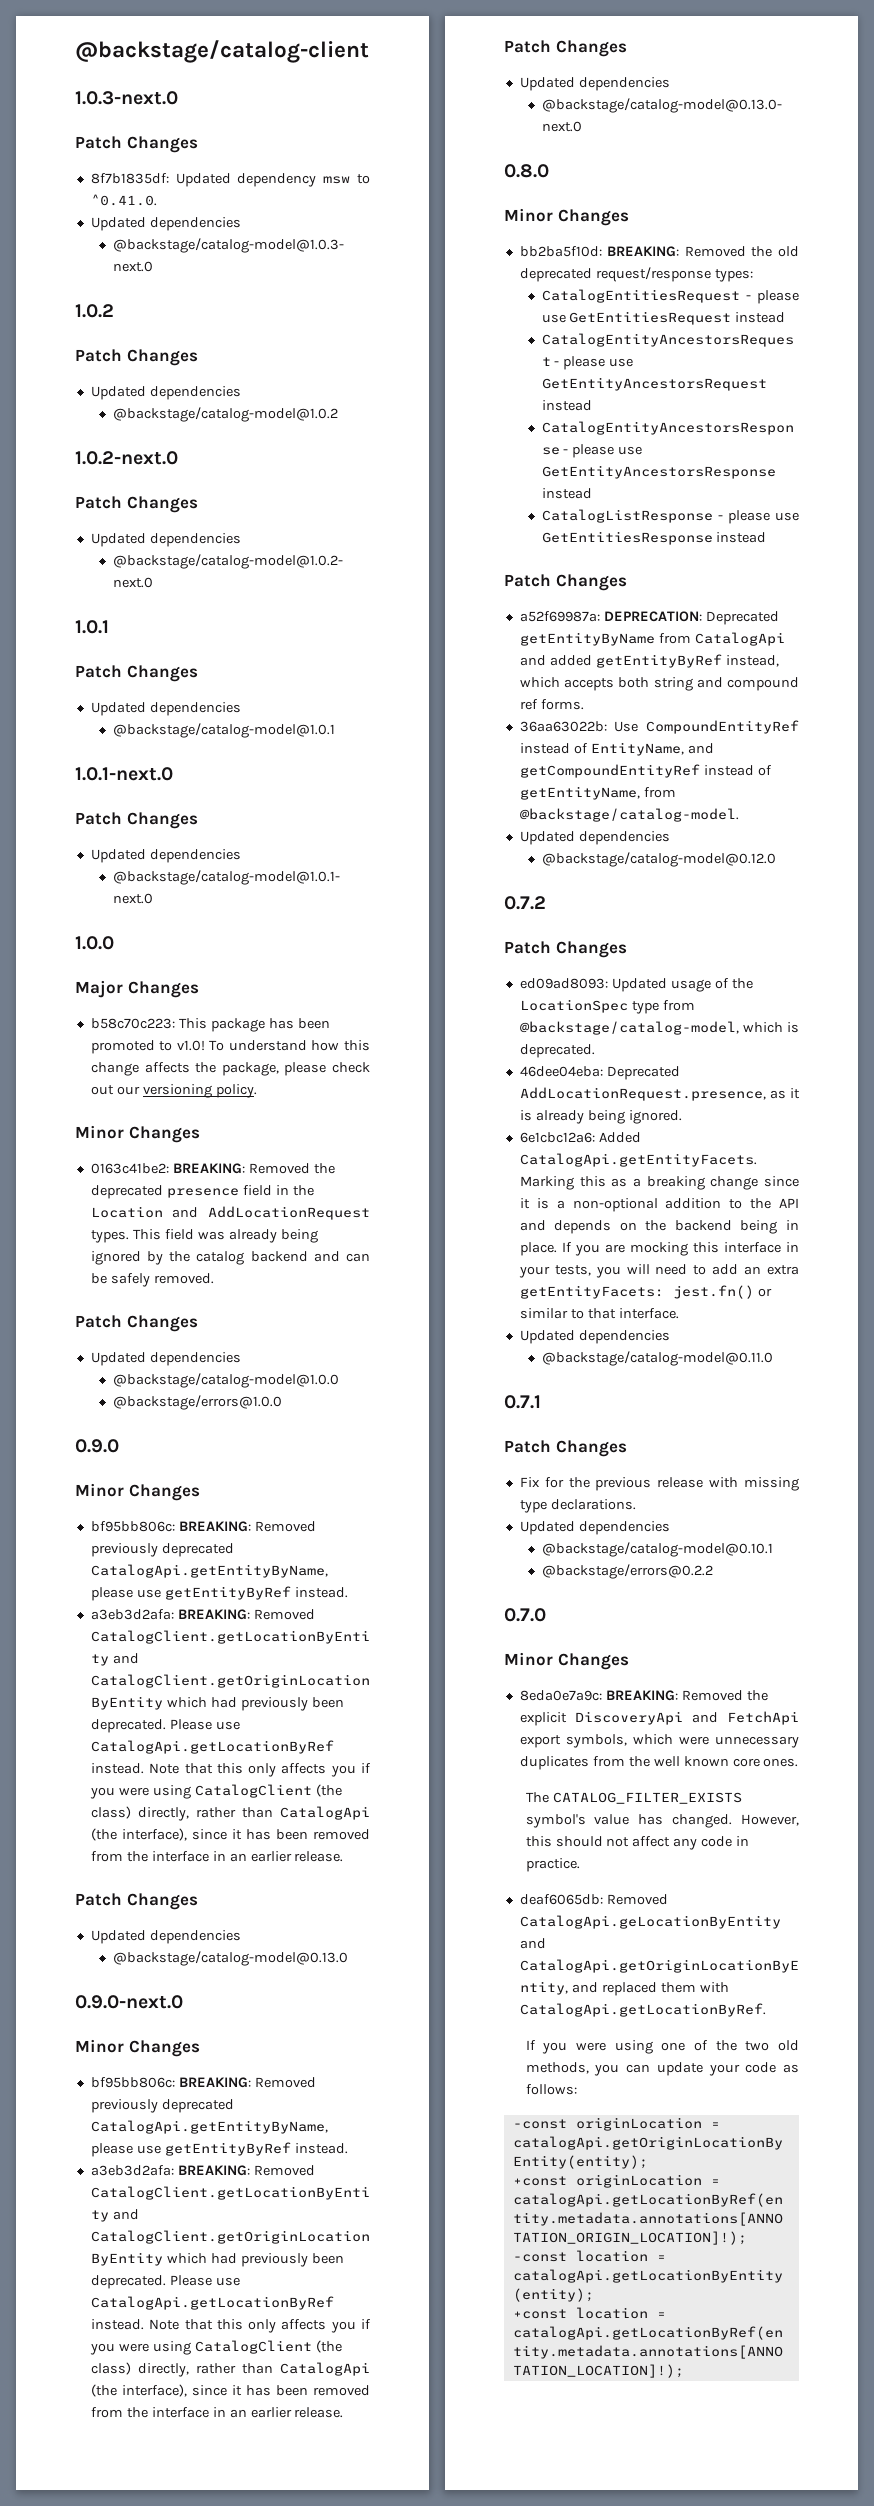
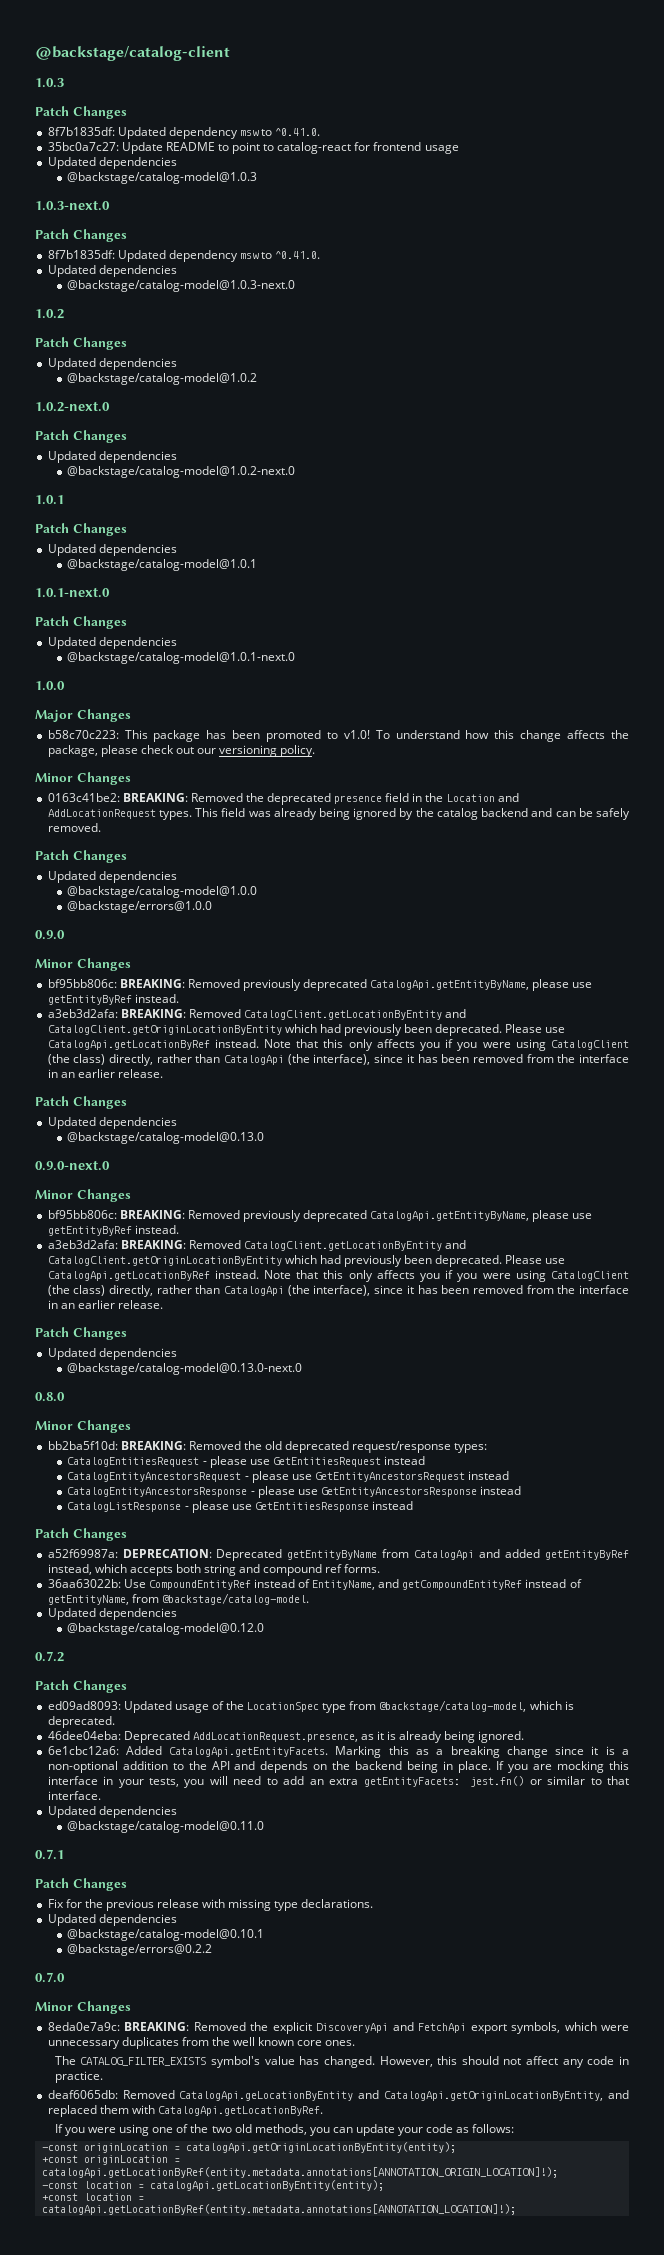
+ 1.0.3
+ Patch Changes
+ 8f7b1835df: Updated dependency msw to ^0.41.0.
+ 35bc0a7c27: Update README to point to catalog-react for frontend usage
+ Updated dependencies
+ @backstage/catalog-model@1.0.3

